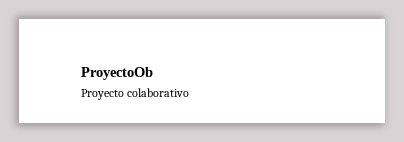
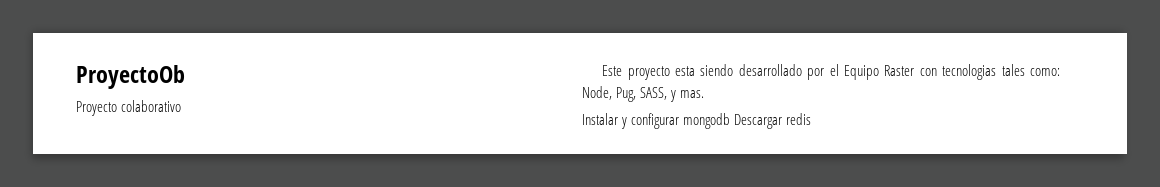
+ Este proyecto esta siendo desarrollado por el Equipo Raster con tecnologias tales como: Node, Pug, SASS, y mas.
+ Instalar y configurar mongodb Descargar redis

